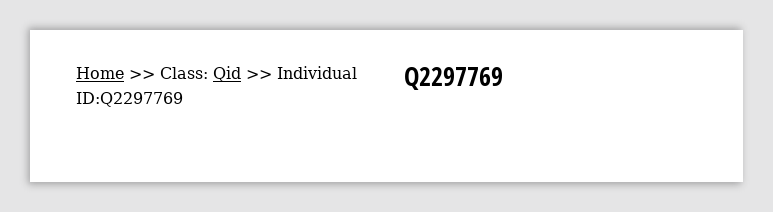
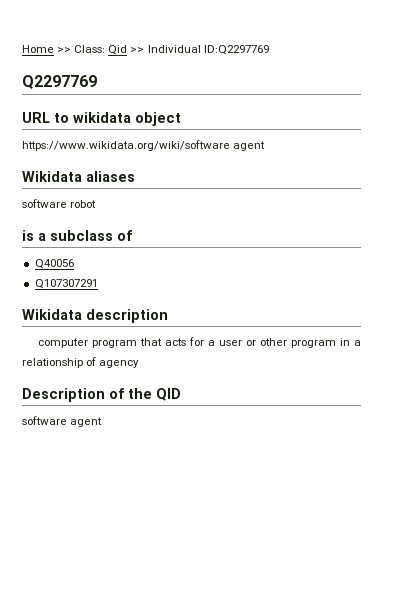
+ URL to wikidata object
+ https://www.wikidata.org/wiki/software agent
+ Wikidata aliases
+ software robot
+ is a subclass of
+ Q40056
+ Q107307291
+ Wikidata description
+ computer program that acts for a user or other program in a relationship of agency
+ Description of the QID
+ software agent

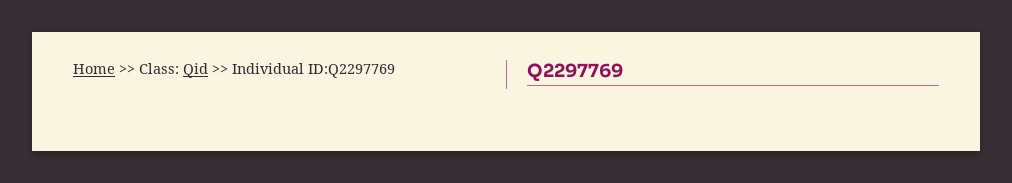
- URL to wikidata object
- https://www.wikidata.org/wiki/software agent
- Wikidata aliases
- software robot
- is a subclass of
- Q40056
- Q107307291
- Wikidata description
- computer program that acts for a user or other program in a relationship of agency
- Description of the QID
- software agent

